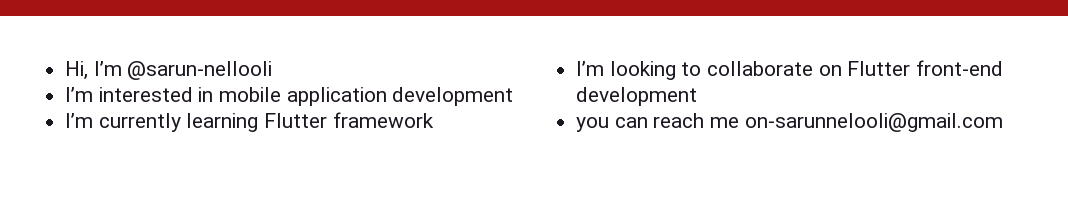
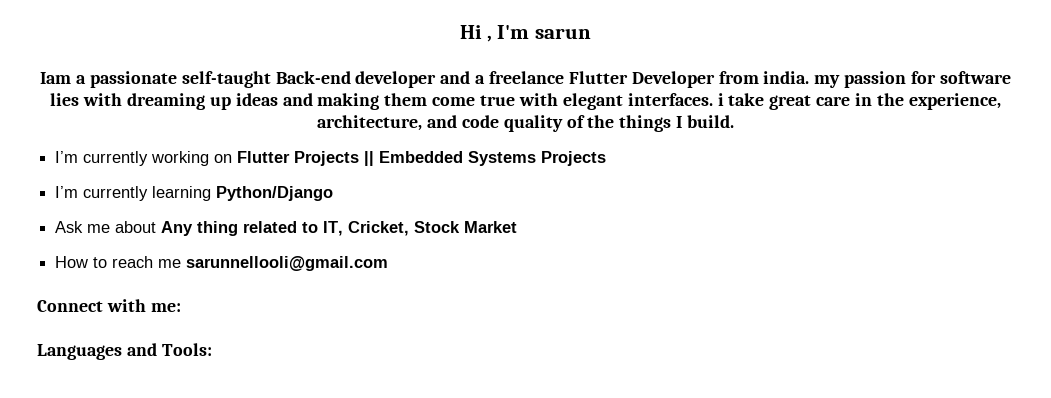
- Hi, I’m @sarun-nellooli
- I’m interested in mobile application development
- I’m currently learning Flutter framework
- I’m looking to collaborate on Flutter front-end development
- you can reach me on-sarunnelooli@gmail.com
+ Hi , I'm sarun
+ Iam a passionate self-taught Back-end developer and a freelance Flutter Developer from india. my passion for software lies with dreaming up ideas and making them come true with elegant interfaces. i take great care in the experience, architecture, and code quality of the things I build.
+ I’m currently working on Flutter Projects || Embedded Systems Projects
+ I’m currently learning Python/Django
+ Ask me about Any thing related to IT, Cricket, Stock Market
+ How to reach me sarunnellooli@gmail.com
+ Connect with me:
+ Languages and Tools:

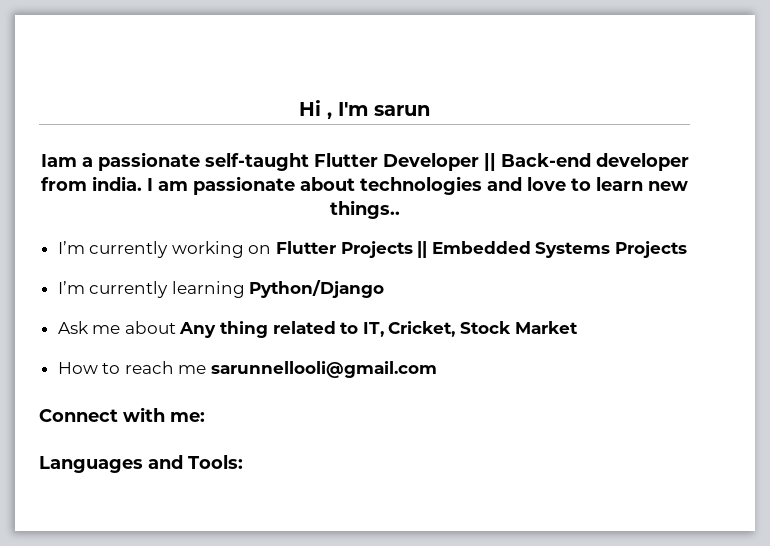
- Iam a passionate self-taught Back-end developer and a freelance Flutter Developer from india. my passion for software lies with dreaming up ideas and making them come true with elegant interfaces. i take great care in the experience, architecture, and code quality of the things I build.
+ Iam a passionate self-taught Flutter Developer || Back-end developer from india. I am passionate about technologies and love to learn new things..

